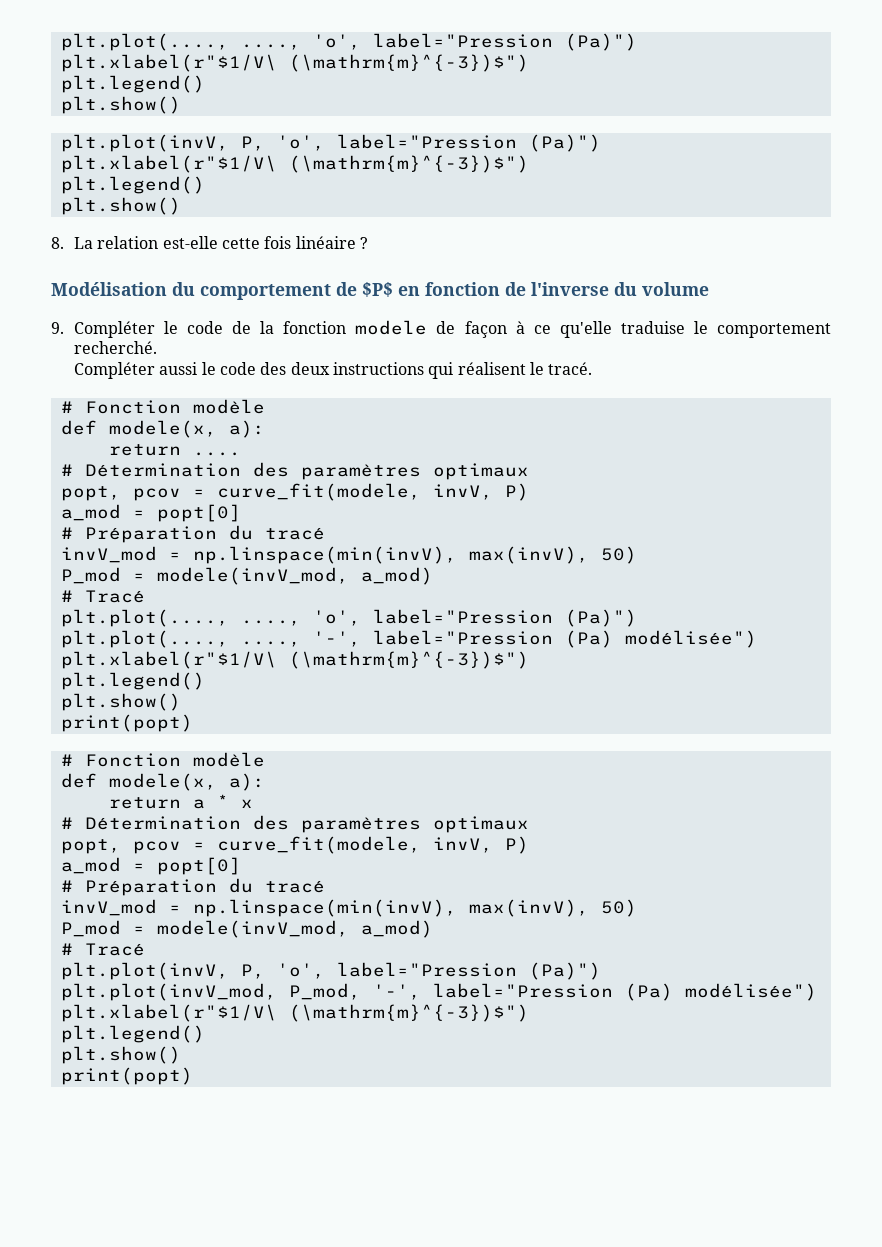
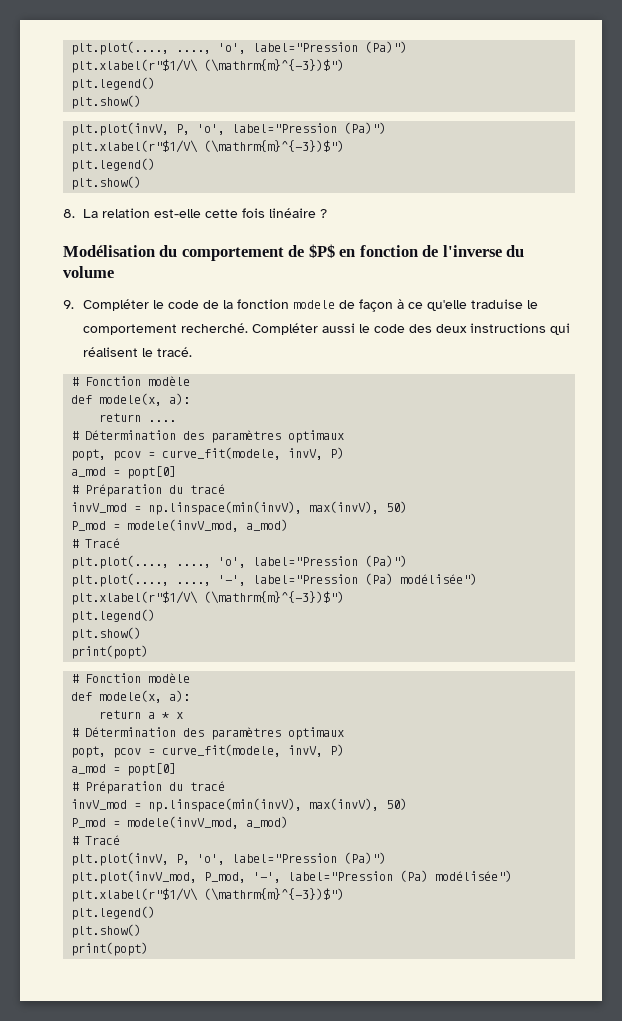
- 9. Compléter le code de la fonction modele de façon à ce qu'elle traduise le comportement recherché.
- Compléter aussi le code des deux instructions qui réalisent le tracé.
+ 9. Compléter le code de la fonction modele de façon à ce qu'elle traduise le comportement recherché. Compléter aussi le code des deux instructions qui réalisent le tracé.

